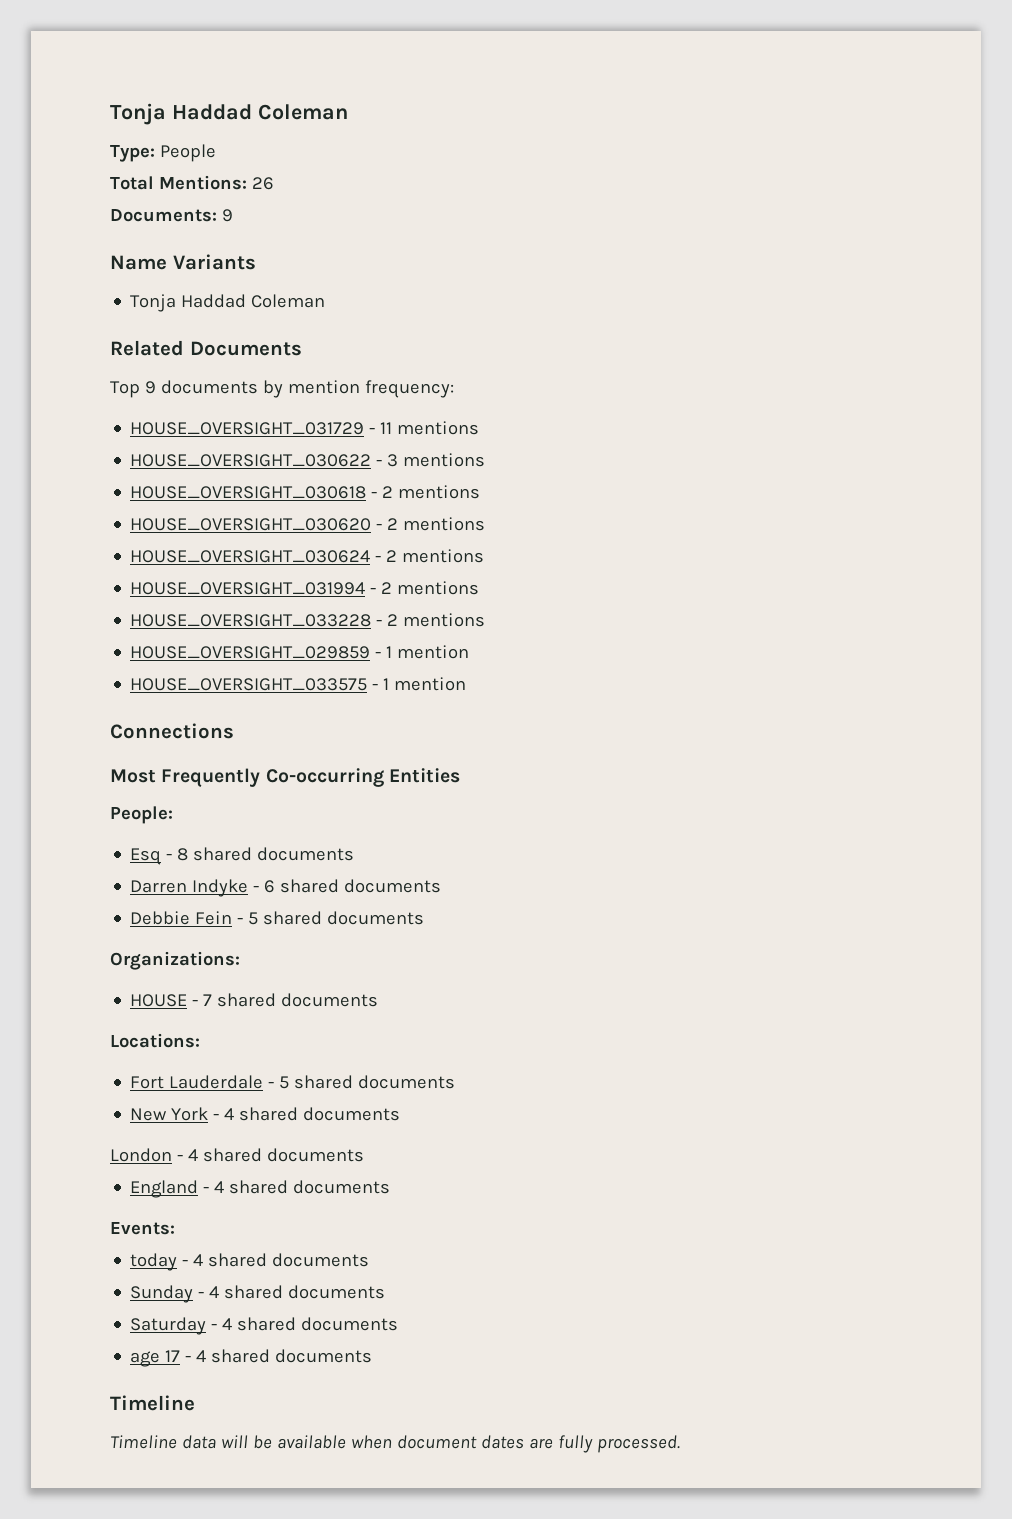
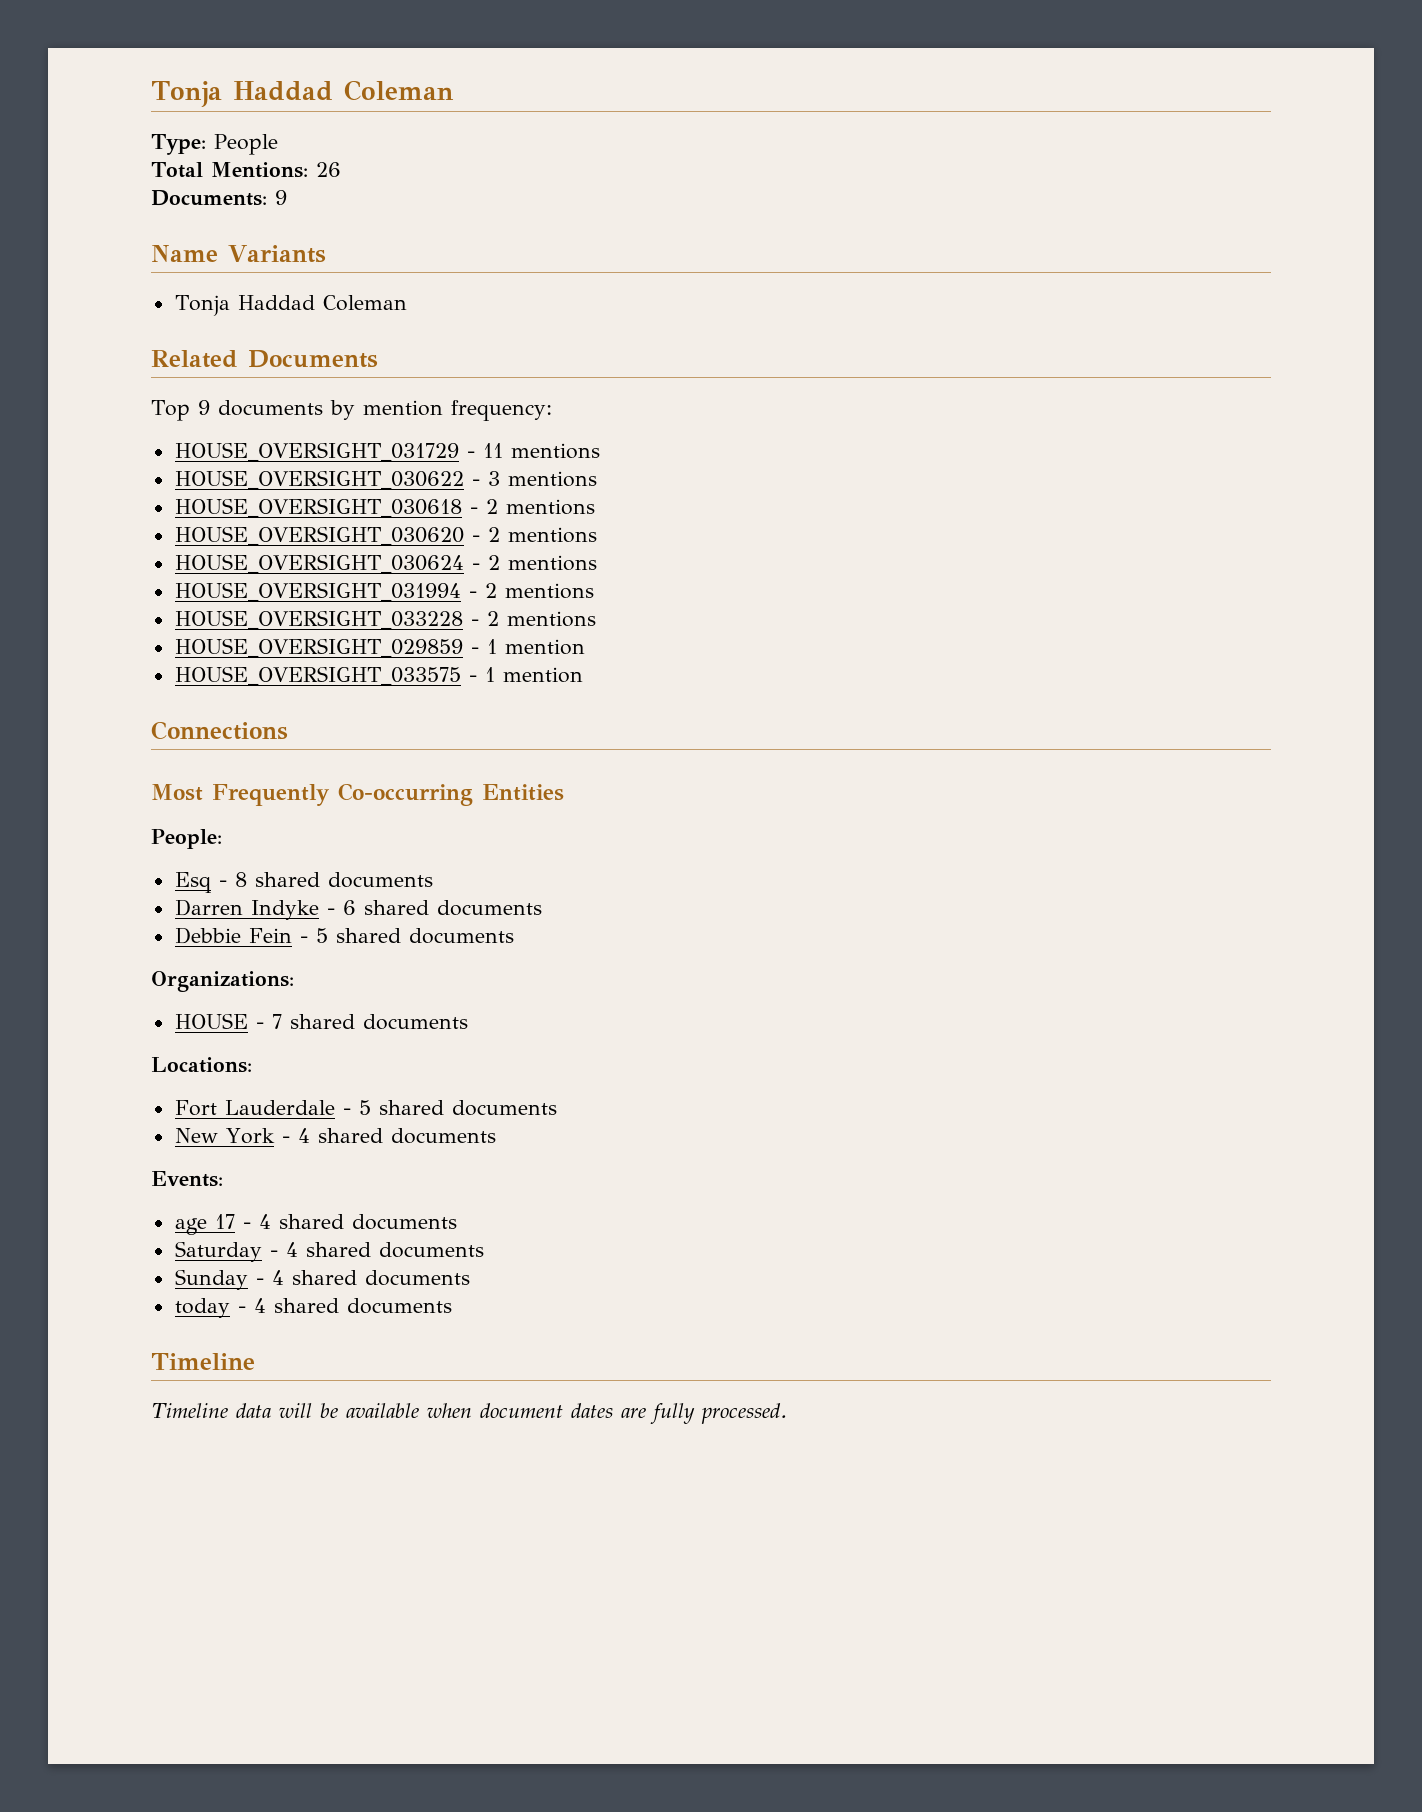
- London - 4 shared documents
- England - 4 shared documents
  Events:
- today - 4 shared documents
+ age 17 - 4 shared documents
+ Saturday - 4 shared documents
- Saturday - 4 shared documents
- age 17 - 4 shared documents
+ today - 4 shared documents

